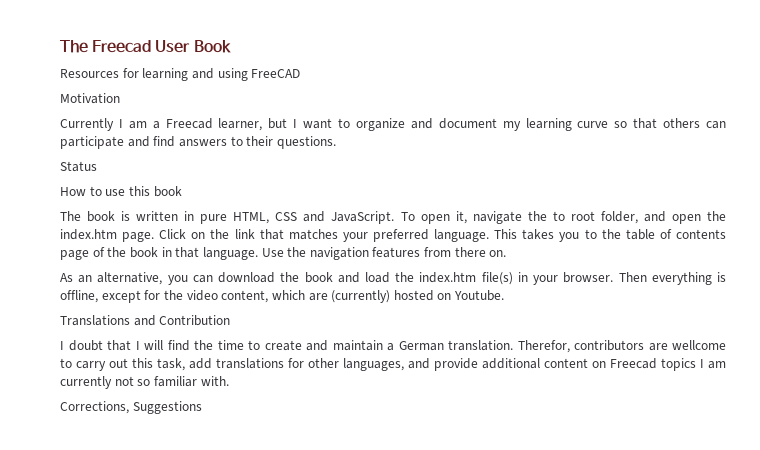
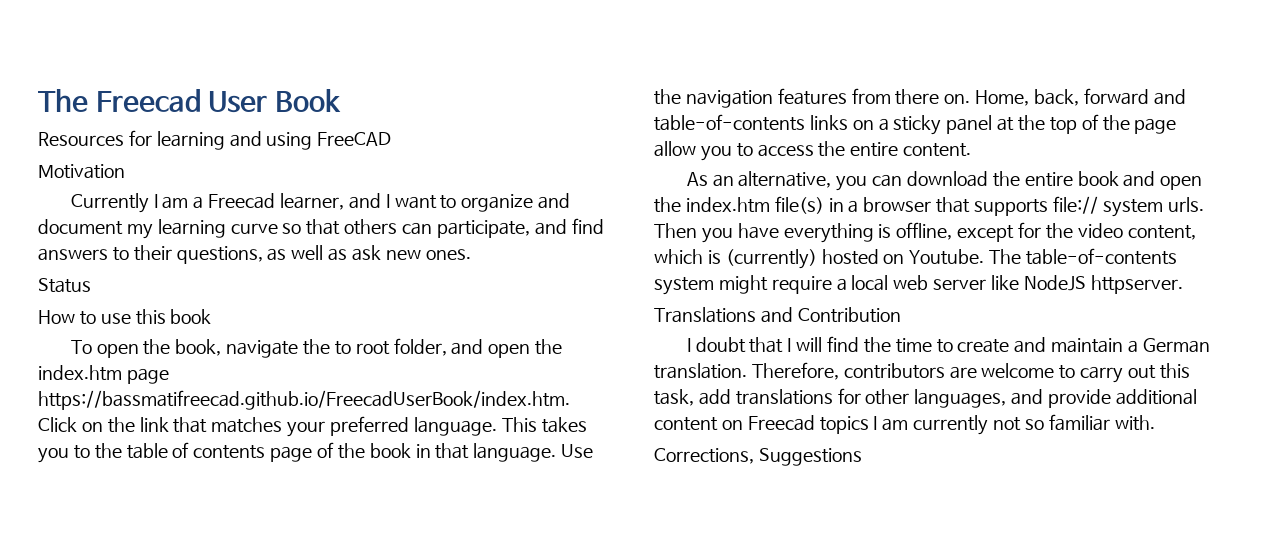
- Currently I am a Freecad learner, but I want to organize and document my learning curve so that others can participate and find answers to their questions.
+ Currently I am a Freecad learner, and I want to organize and document my learning curve so that others can participate, and find answers to their questions, as well as ask new ones.
- The book is written in pure HTML, CSS and JavaScript. To open it, navigate the to root folder, and open the index.htm page. Click on the link that matches your preferred language.
+ To open the book, navigate the to root folder, and open the index.htm page https://bassmatifreecad.github.io/FreecadUserBook/index.htm. Click on the link that matches your preferred language.
+ Home, back, forward and table-of-contents links on a sticky panel at the top of the page allow you to access the entire content.
- As an alternative, you can download the book and load the index.htm file(s) in your browser. Then everything is offline, except for the video content, which are (currently) hosted on Youtube.
+ As an alternative, you can download the entire book and open the index.htm file(s) in a browser that supports file:// system urls. Then you have everything is offline, except for the video content, which is (currently) hosted on Youtube. The table-of-contents system might require a local web server like NodeJS httpserver.
- Therefor, contributors are wellcome to carry out this task, add translations for other languages, and provide additional content on Freecad topics I am currently not so familiar with.
+ Therefore, contributors are welcome to carry out this task, add translations for other languages, and provide additional content on Freecad topics I am currently not so familiar with.

